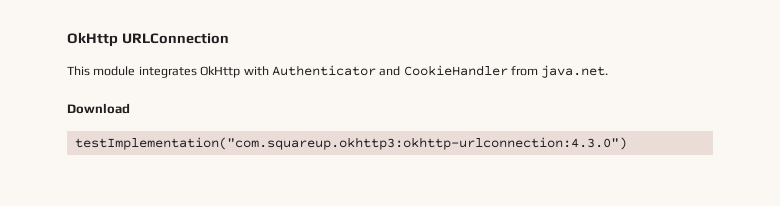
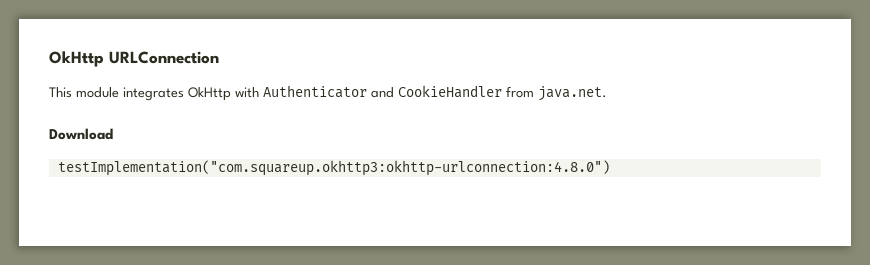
- testImplementation("com.squareup.okhttp3:okhttp-urlconnection:4.3.0")
+ testImplementation("com.squareup.okhttp3:okhttp-urlconnection:4.8.0")

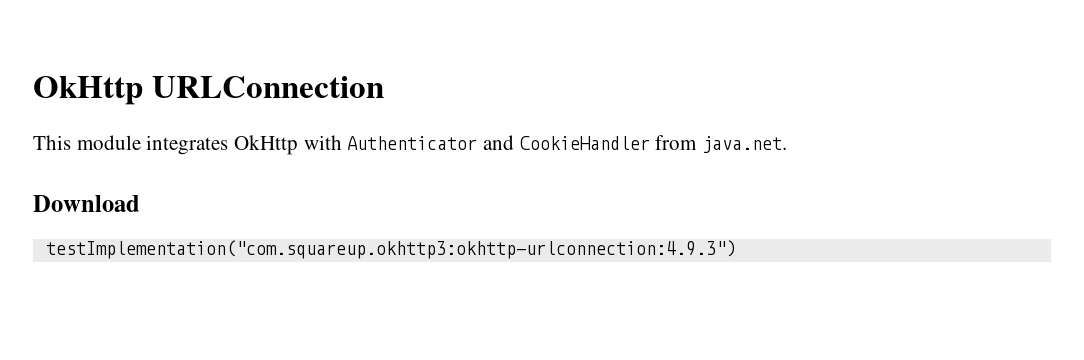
- testImplementation("com.squareup.okhttp3:okhttp-urlconnection:4.8.0")
+ testImplementation("com.squareup.okhttp3:okhttp-urlconnection:4.9.3")

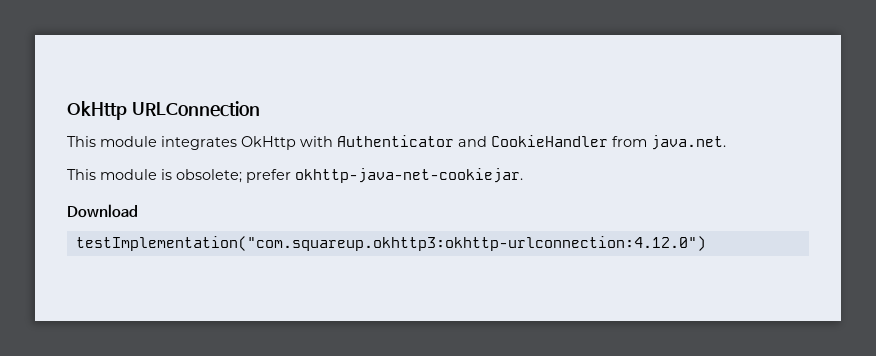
+ This module is obsolete; prefer okhttp-java-net-cookiejar.
- testImplementation("com.squareup.okhttp3:okhttp-urlconnection:4.9.3")
+ testImplementation("com.squareup.okhttp3:okhttp-urlconnection:4.12.0")

